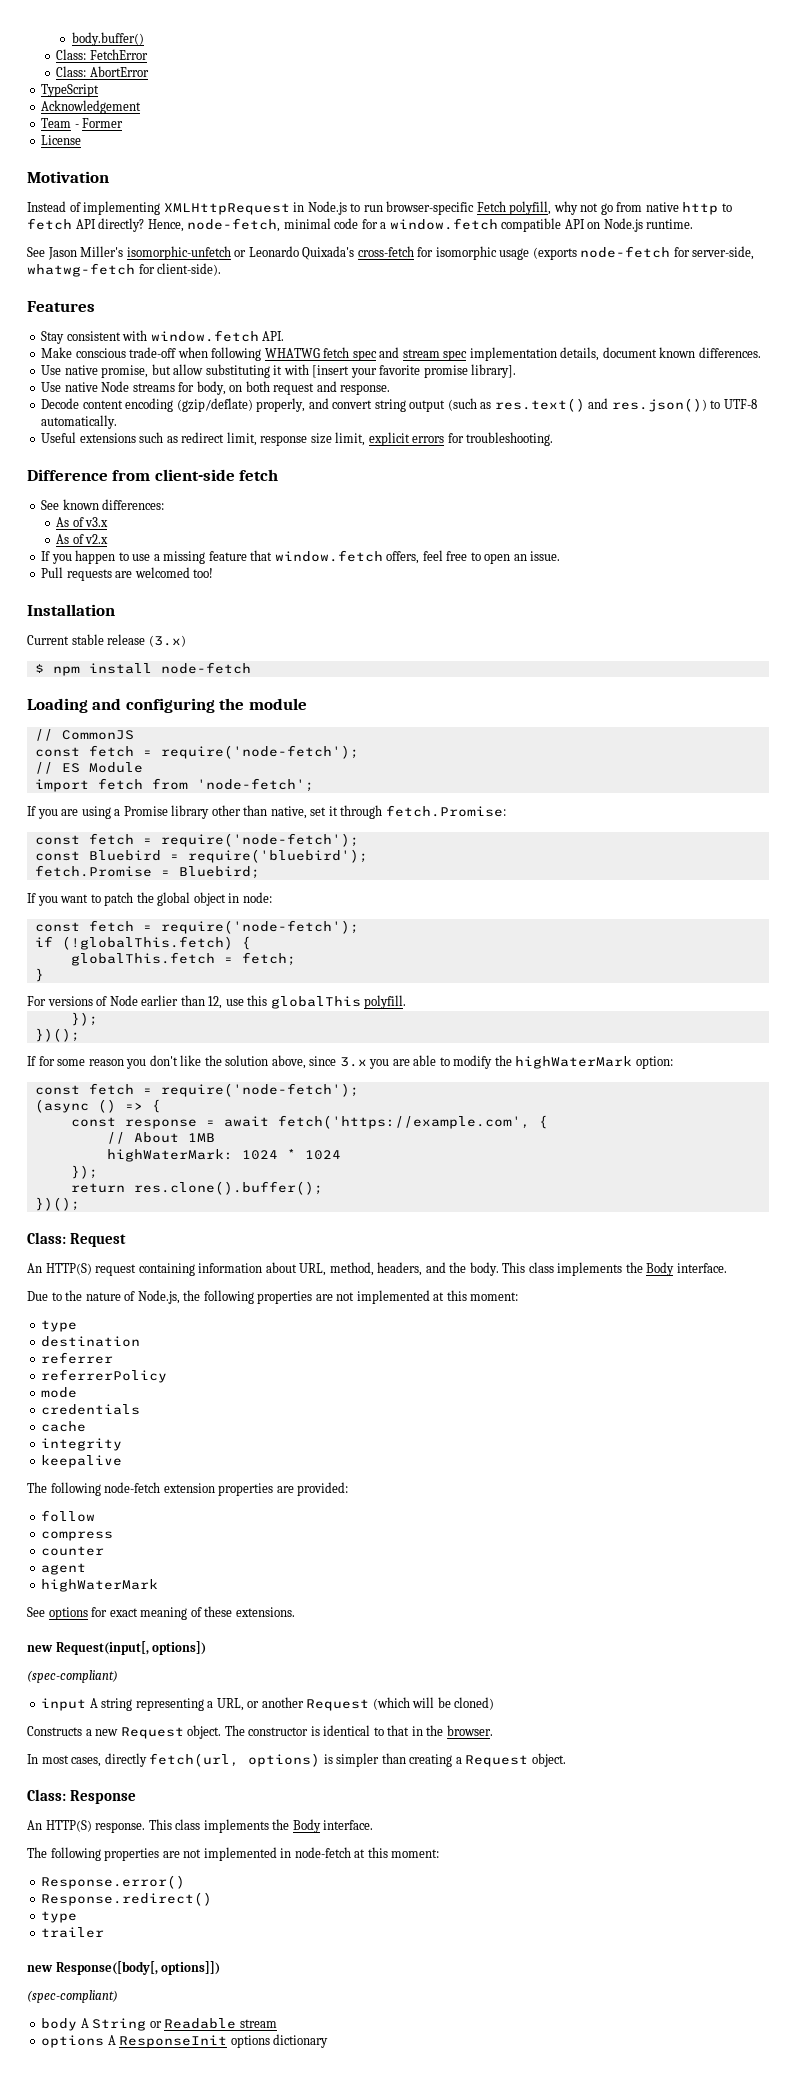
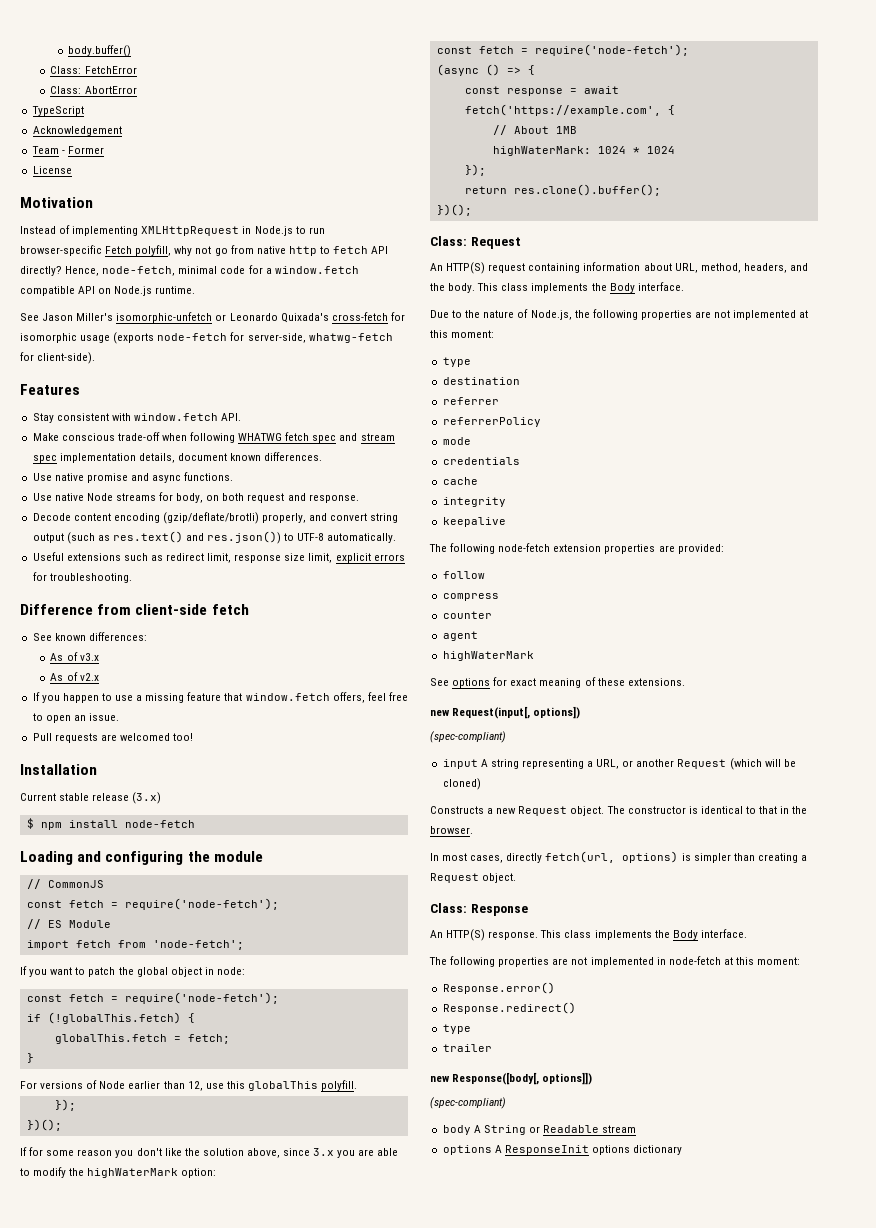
- Use native promise, but allow substituting it with [insert your favorite promise library].
+ Use native promise and async functions.
- Decode content encoding (gzip/deflate) properly, and convert string output (such as res.text() and res.json()) to UTF-8 automatically.
+ Decode content encoding (gzip/deflate/brotli) properly, and convert string output (such as res.text() and res.json()) to UTF-8 automatically.
- If you are using a Promise library other than native, set it through fetch.Promise:
- const fetch = require('node-fetch');
- const Bluebird = require('bluebird');
- fetch.Promise = Bluebird;

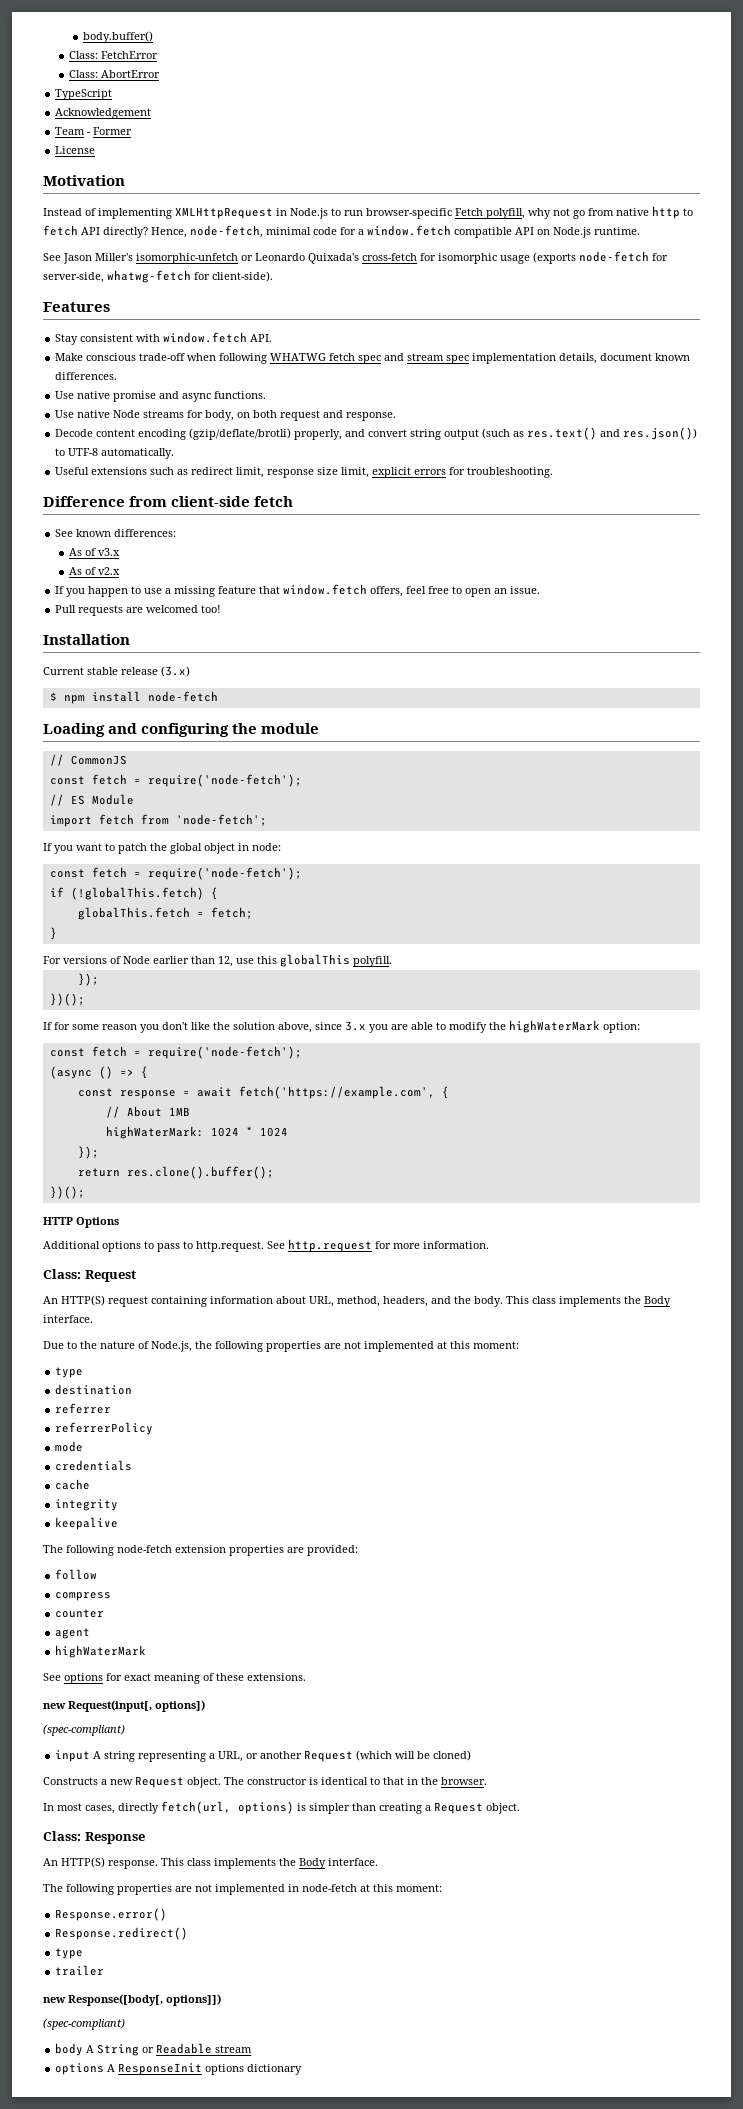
+ HTTP Options
+ Additional options to pass to http.request. See http.request for more information.

